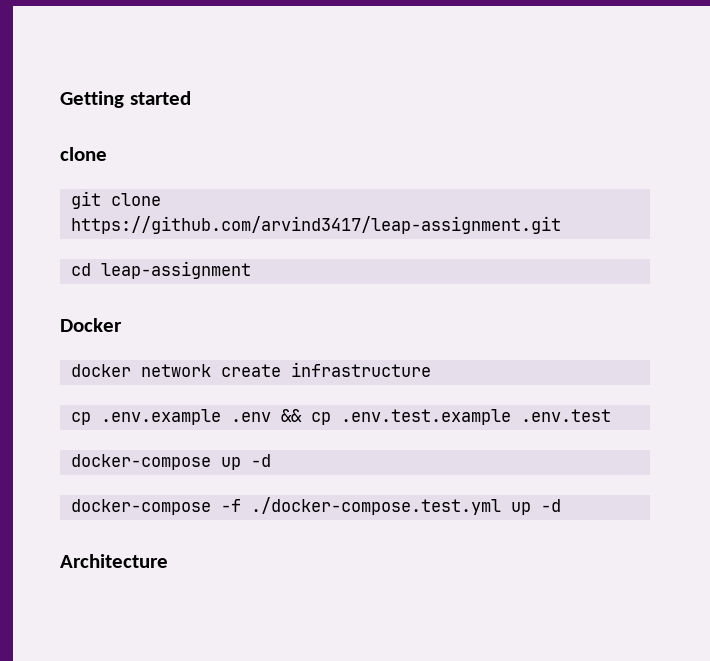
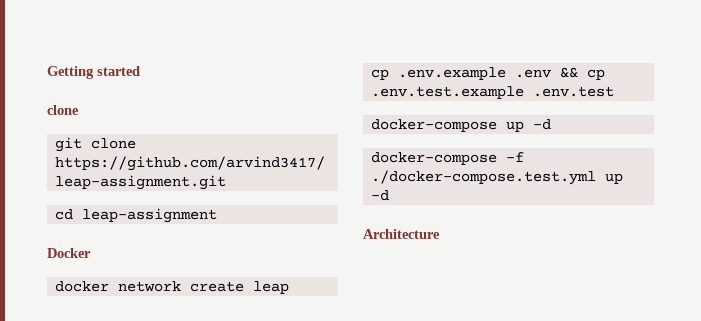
- docker network create infrastructure
+ docker network create leap

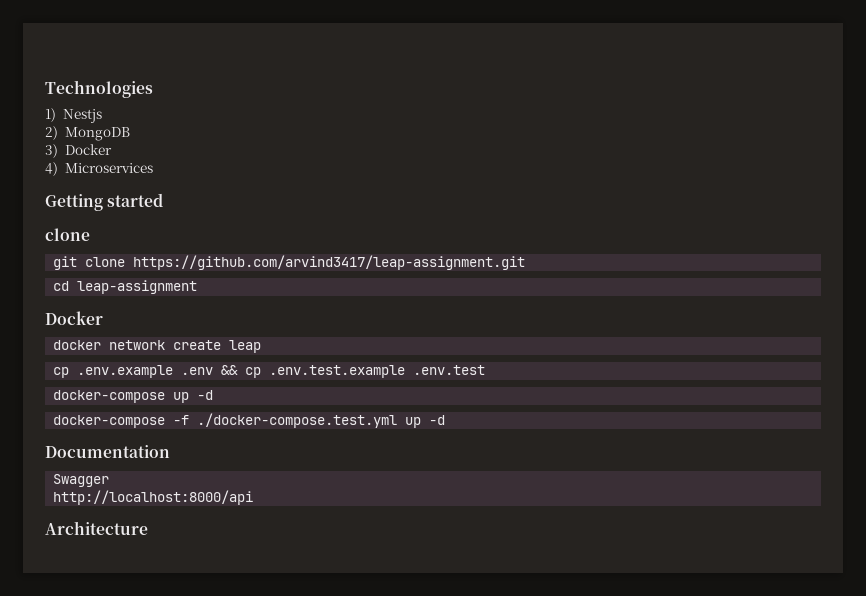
+ Technologies
+ 1) Nestjs
+ 2) MongoDB
+ 3) Docker
+ 4) Microservices
+ Documentation
+ Swagger
+ http://localhost:8000/api

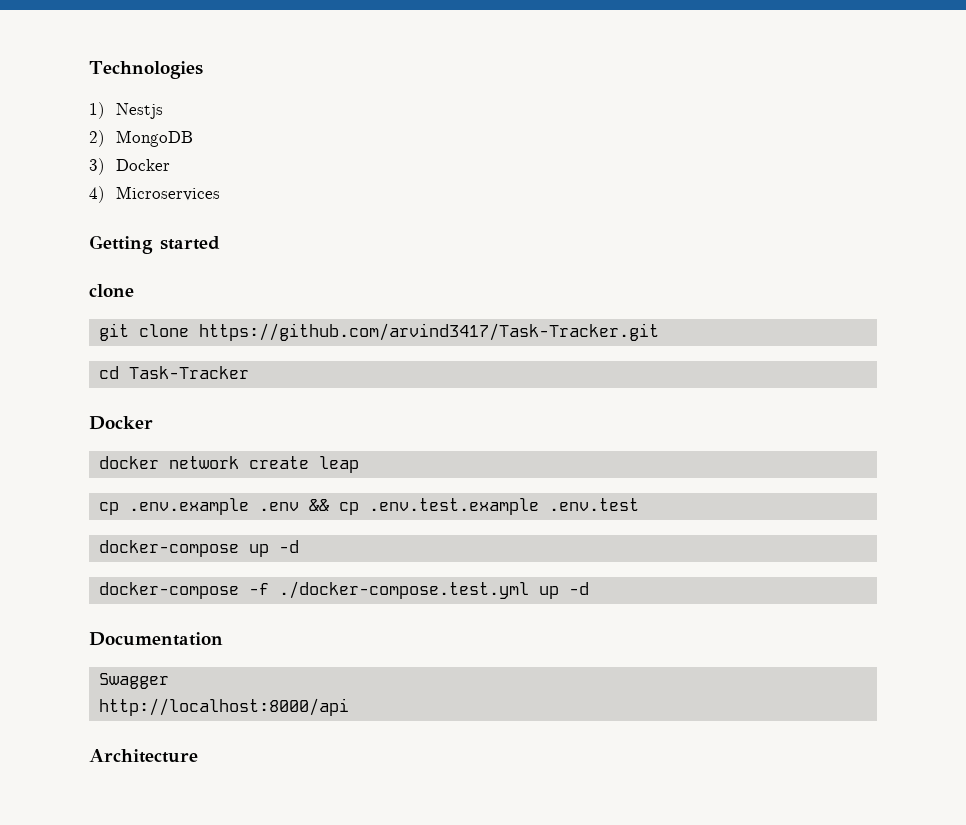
- git clone https://github.com/arvind3417/leap-assignment.git
+ git clone https://github.com/arvind3417/Task-Tracker.git
- cd leap-assignment
+ cd Task-Tracker

